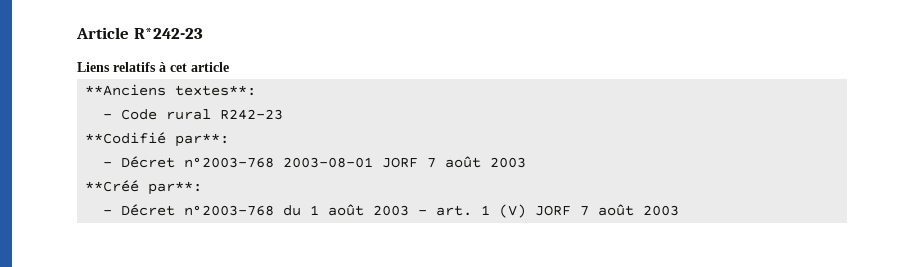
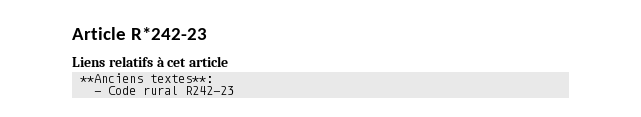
- **Codifié par**:
- - Décret n°2003-768 2003-08-01 JORF 7 août 2003
- **Créé par**:
- - Décret n°2003-768 du 1 août 2003 - art. 1 (V) JORF 7 août 2003

